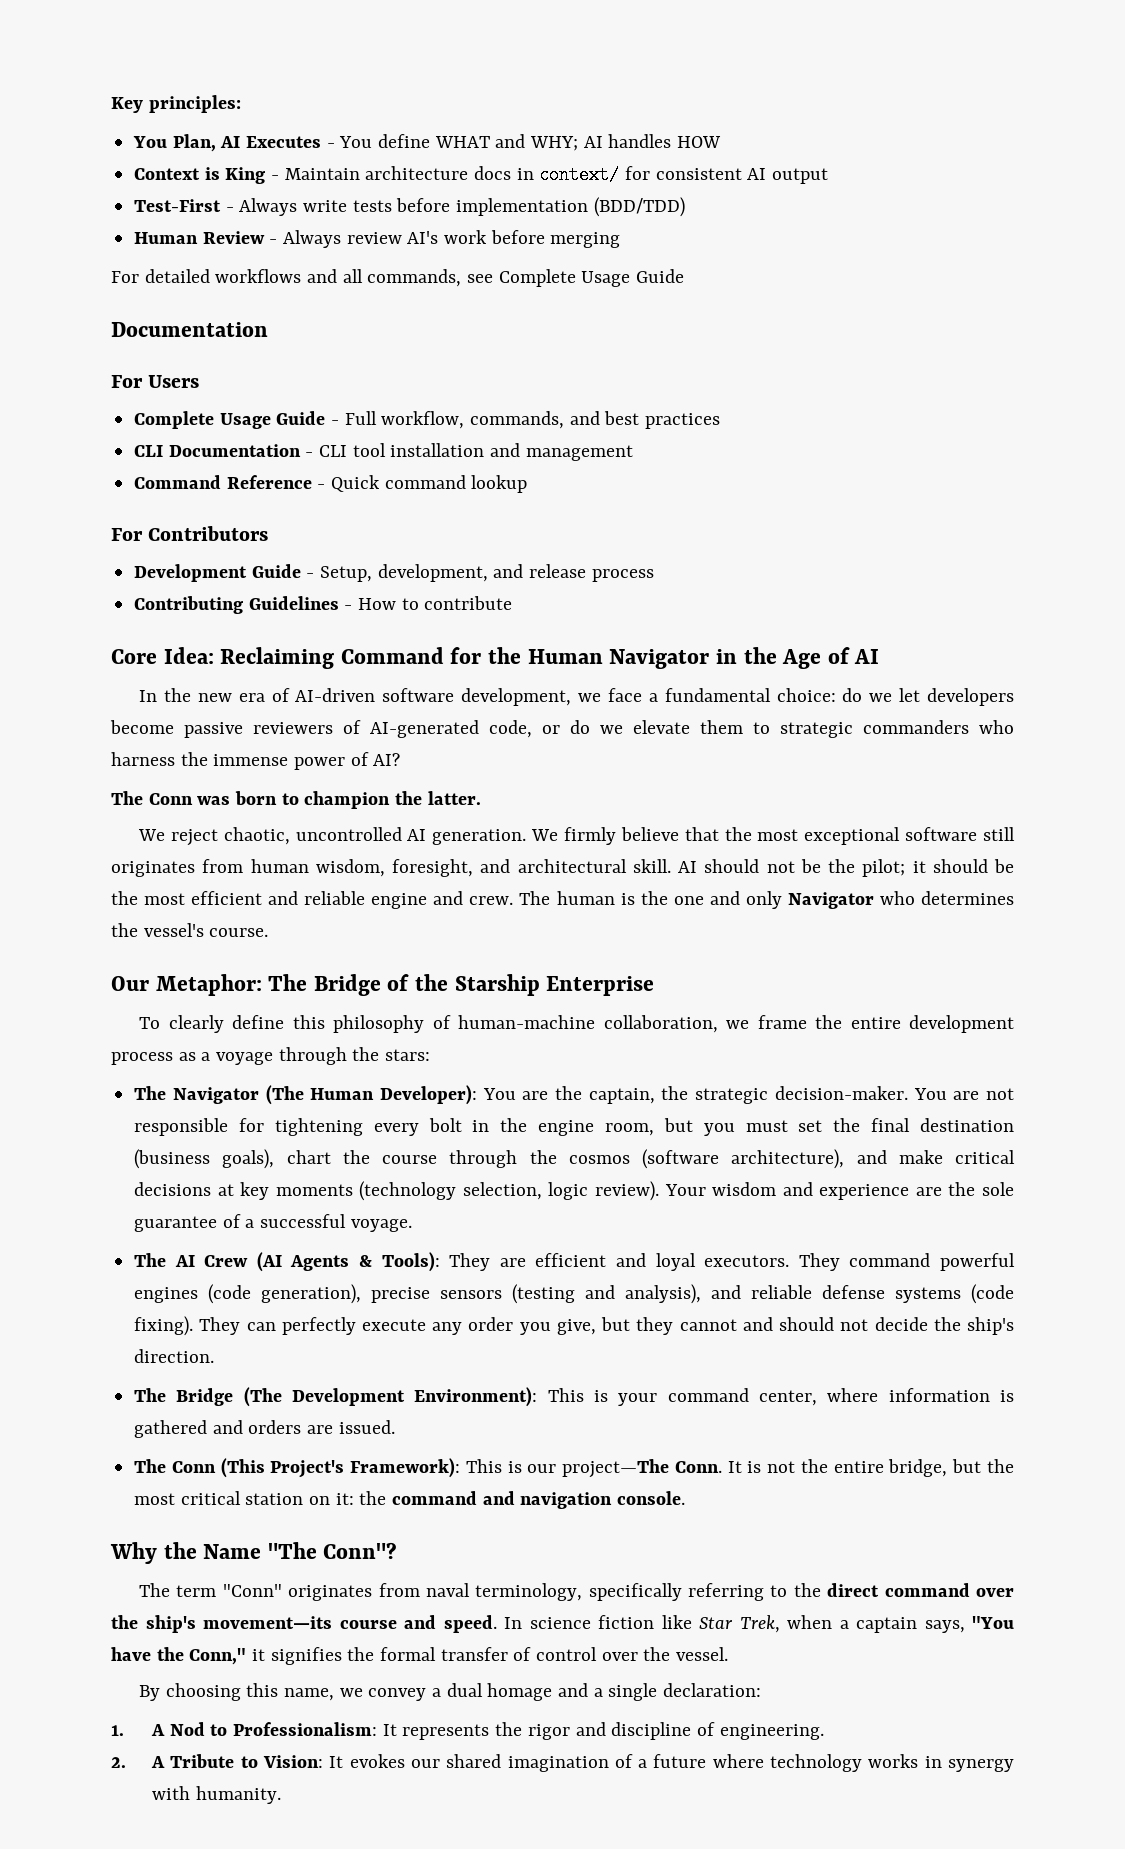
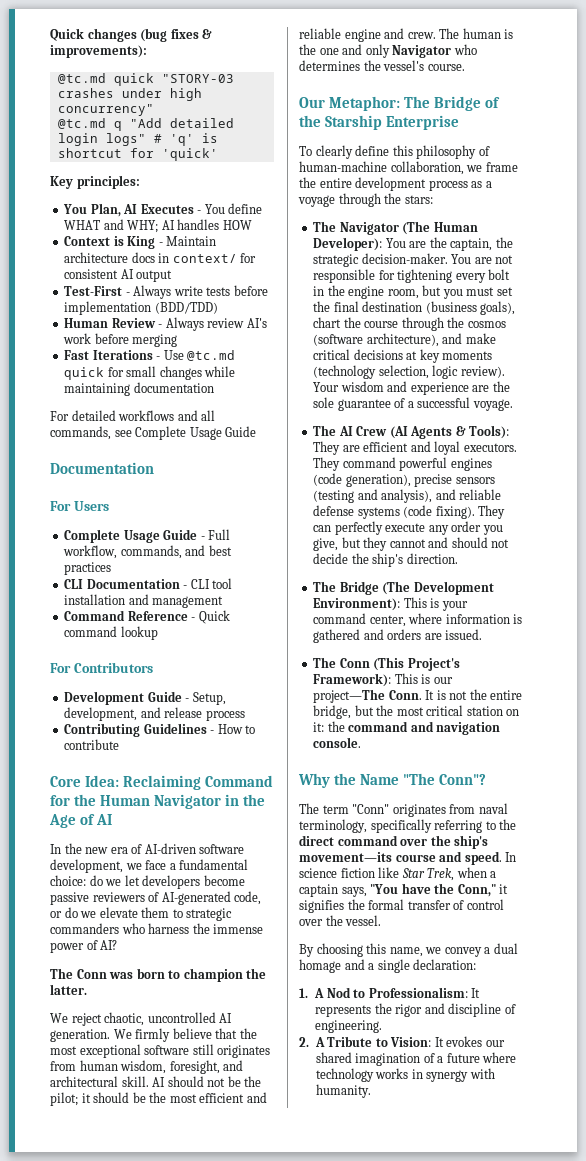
+ Quick changes (bug fixes & improvements):
+ @tc.md quick "STORY-03 crashes under high concurrency"
+ @tc.md q "Add detailed login logs" # 'q' is shortcut for 'quick'
+ Fast Iterations - Use @tc.md quick for small changes while maintaining documentation

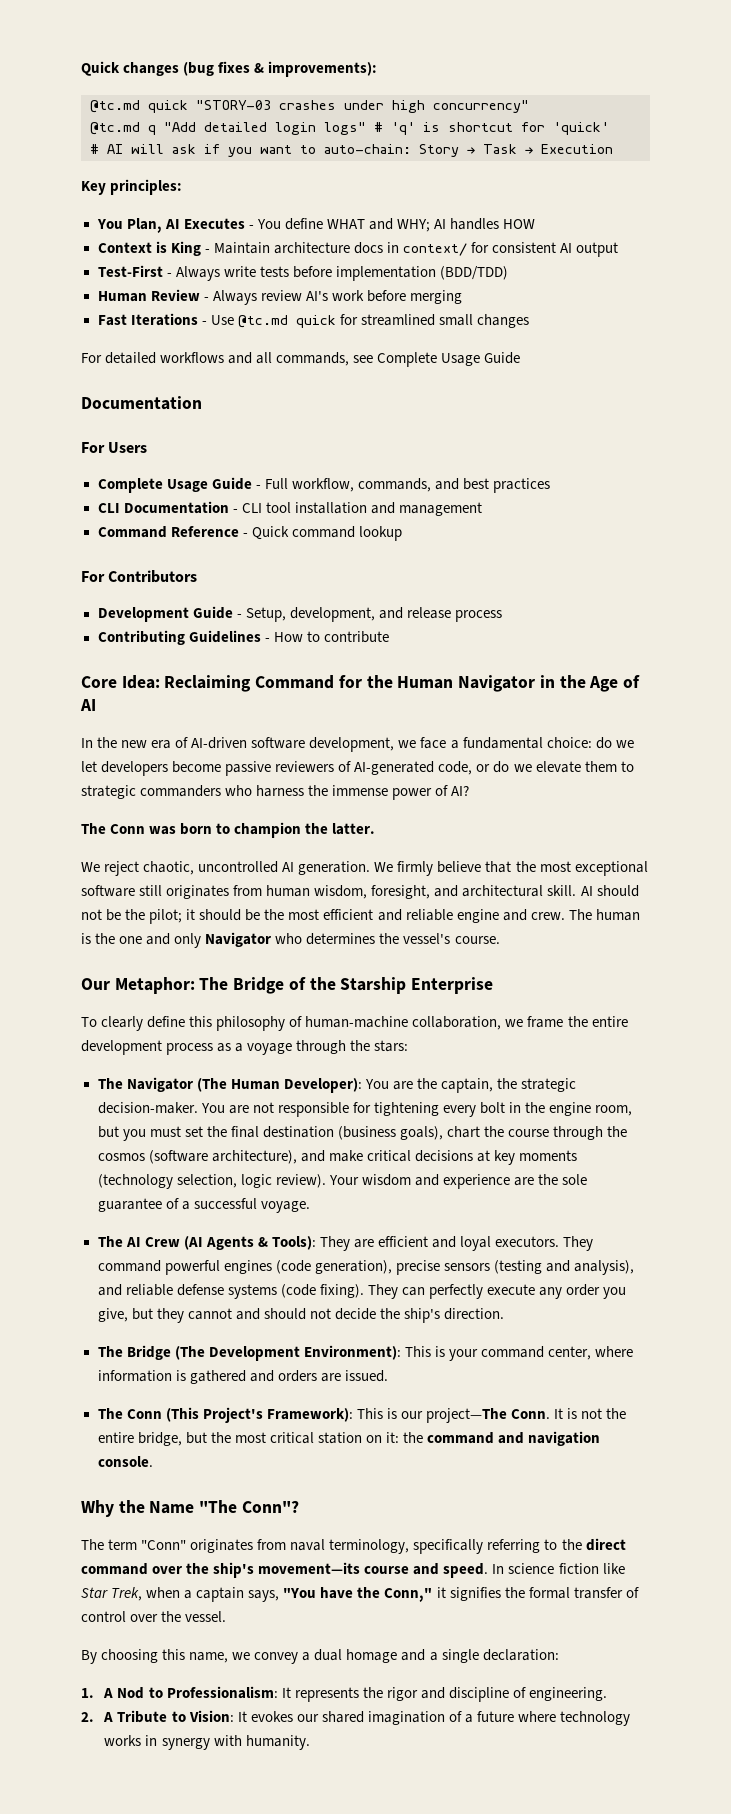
+ # AI will ask if you want to auto-chain: Story → Task → Execution
- Fast Iterations - Use @tc.md quick for small changes while maintaining documentation
+ Fast Iterations - Use @tc.md quick for streamlined small changes

